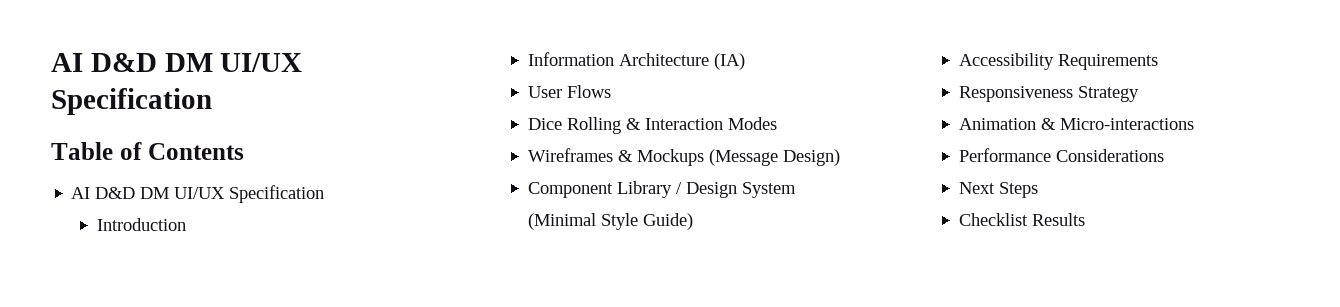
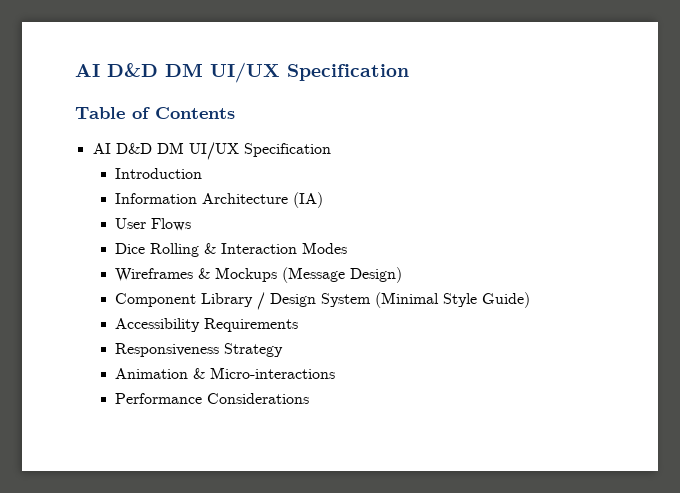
- Next Steps
- Checklist Results

